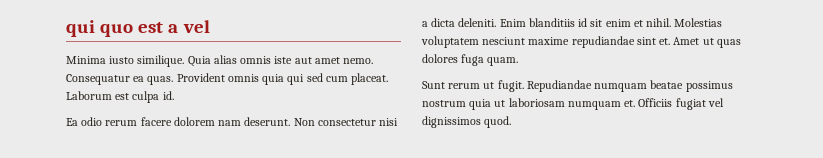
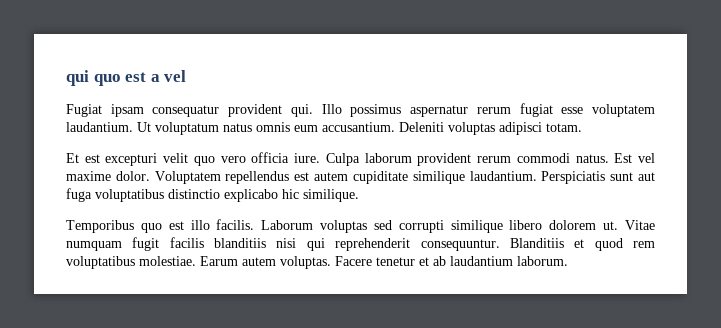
- Minima iusto similique. Quia alias omnis iste aut amet nemo. Consequatur ea quas. Provident omnis quia qui sed cum placeat. Laborum est culpa id.
- Ea odio rerum facere dolorem nam deserunt. Non consectetur nisi a dicta deleniti. Enim blanditiis id sit enim et nihil. Molestias voluptatem nesciunt maxime repudiandae sint et. Amet ut quas dolores fuga quam.
- Sunt rerum ut fugit. Repudiandae numquam beatae possimus nostrum quia ut laboriosam numquam et. Officiis fugiat vel dignissimos quod.
+ Fugiat ipsam consequatur provident qui. Illo possimus aspernatur rerum fugiat esse voluptatem laudantium. Ut voluptatum natus omnis eum accusantium. Deleniti voluptas adipisci totam.
+ Et est excepturi velit quo vero officia iure. Culpa laborum provident rerum commodi natus. Est vel maxime dolor. Voluptatem repellendus est autem cupiditate similique laudantium. Perspiciatis sunt aut fuga voluptatibus distinctio explicabo hic similique.
+ Temporibus quo est illo facilis. Laborum voluptas sed corrupti similique libero dolorem ut. Vitae numquam fugit facilis blanditiis nisi qui reprehenderit consequuntur. Blanditiis et quod rem voluptatibus molestiae. Earum autem voluptas. Facere tenetur et ab laudantium laborum.

